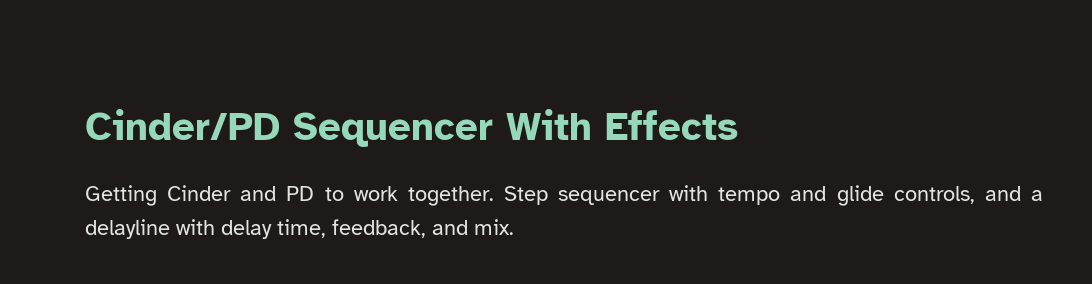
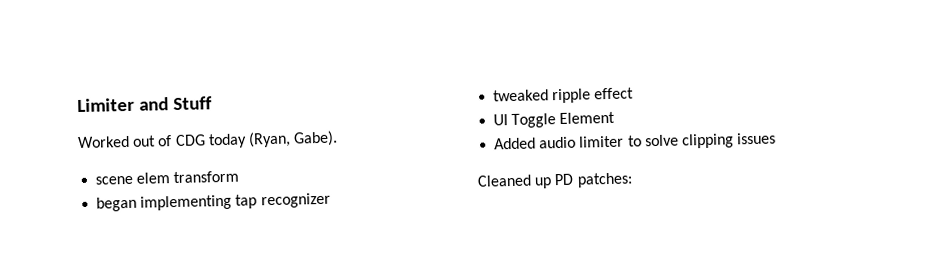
- Cinder/PD Sequencer With Effects
- Getting Cinder and PD to work together. Step sequencer with tempo and glide controls, and a delayline with delay time, feedback, and mix.
+ Limiter and Stuff
+ Worked out of CDG today (Ryan, Gabe).
+ scene elem transform
+ began implementing tap recognizer
+ tweaked ripple effect
+ UI Toggle Element
+ Added audio limiter to solve clipping issues
+ Cleaned up PD patches:

